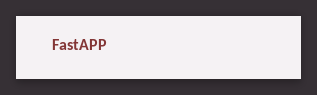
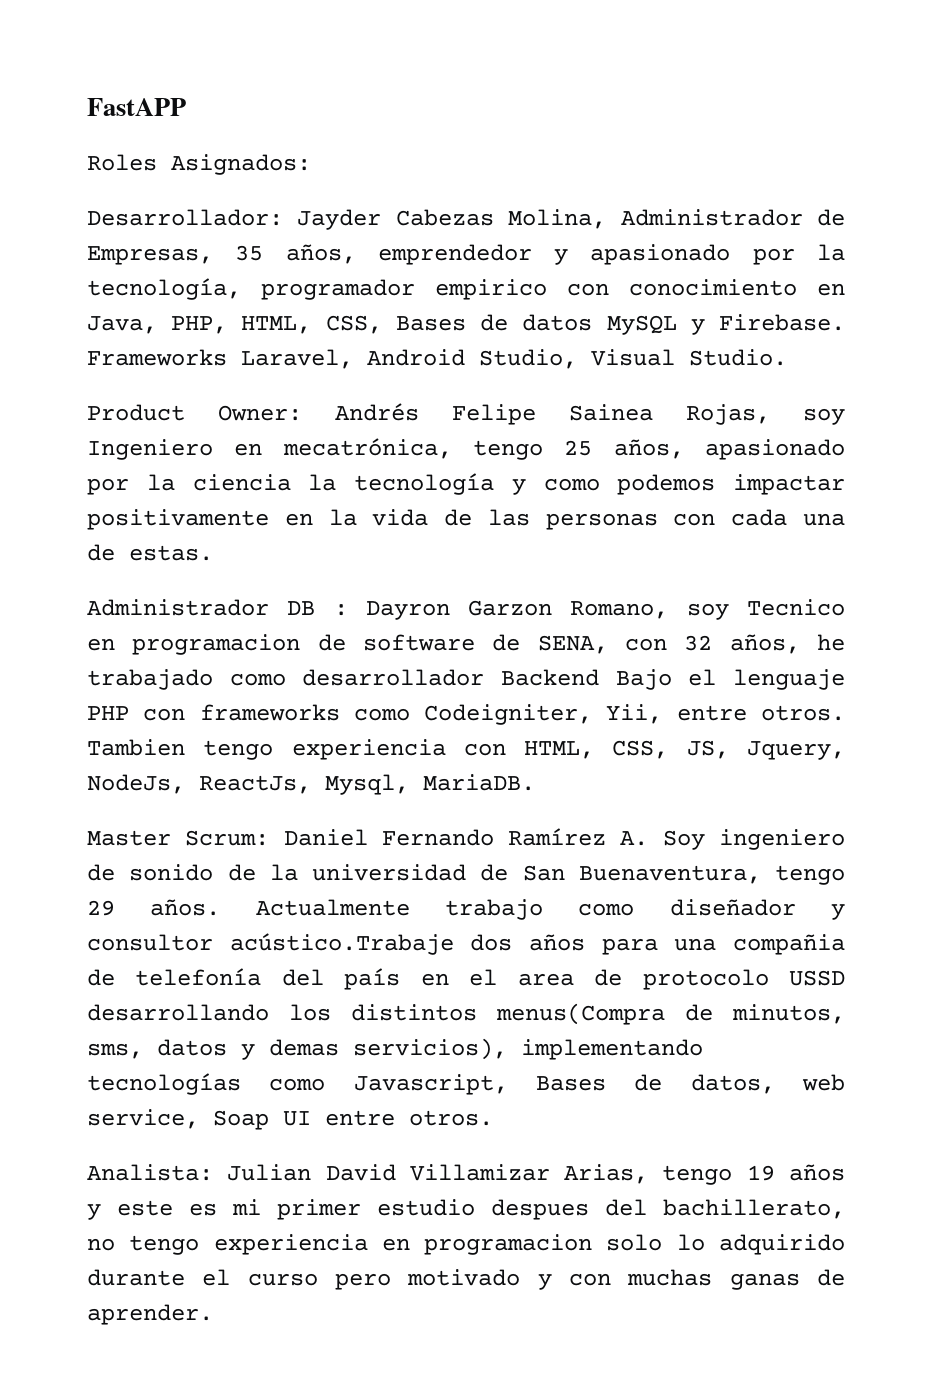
+ Roles Asignados:
+ Desarrollador: Jayder Cabezas Molina, Administrador de Empresas, 35 años, emprendedor y apasionado por la tecnología, programador empirico con conocimiento en Java, PHP, HTML, CSS, Bases de datos MySQL y Firebase. Frameworks Laravel, Android Studio, Visual Studio.
+ Product Owner: Andrés Felipe Sainea Rojas, soy Ingeniero en mecatrónica, tengo 25 años, apasionado por la ciencia la tecnología y como podemos impactar positivamente en la vida de las personas con cada una de estas.
+ Administrador DB : Dayron Garzon Romano, soy Tecnico en programacion de software de SENA, con 32 años, he trabajado como desarrollador Backend Bajo el lenguaje PHP con frameworks como Codeigniter, Yii, entre otros. Tambien tengo experiencia con HTML, CSS, JS, Jquery, NodeJs, ReactJs, Mysql, MariaDB.
+ Master Scrum: Daniel Fernando Ramírez A. Soy ingeniero de sonido de la universidad de San Buenaventura, tengo 29 años. Actualmente trabajo como diseñador y consultor acústico.Trabaje dos años para una compañia de telefonía del país en el area de protocolo USSD desarrollando los distintos menus(Compra de minutos, sms, datos y demas servicios), implementando tecnologías como Javascript, Bases de datos, web service, Soap UI entre otros.
+ Analista: Julian David Villamizar Arias, tengo 19 años y este es mi primer estudio despues del bachillerato, no tengo experiencia en programacion solo lo adquirido durante el curso pero motivado y con muchas ganas de aprender.

